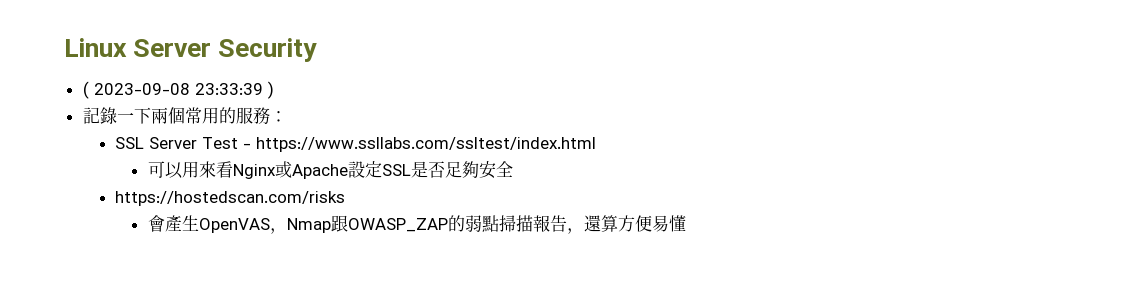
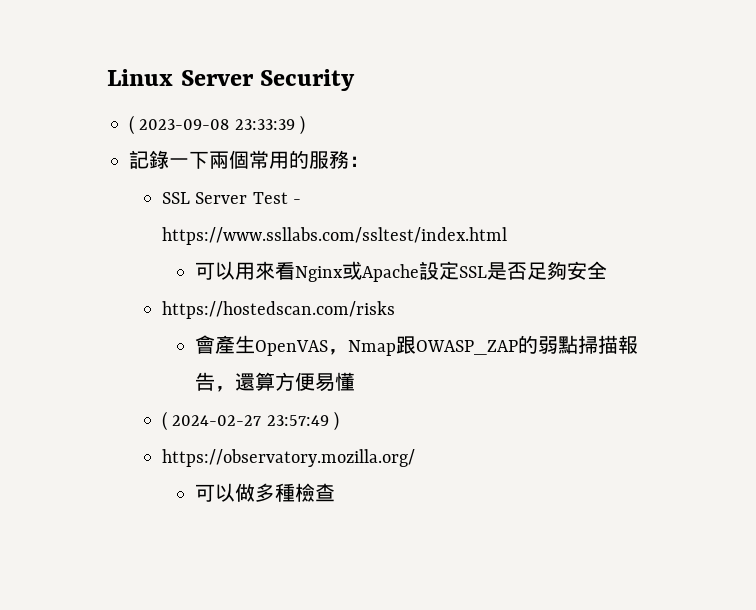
+ ( 2024-02-27 23:57:49 )
+ https://observatory.mozilla.org/
+ 可以做多種檢查

